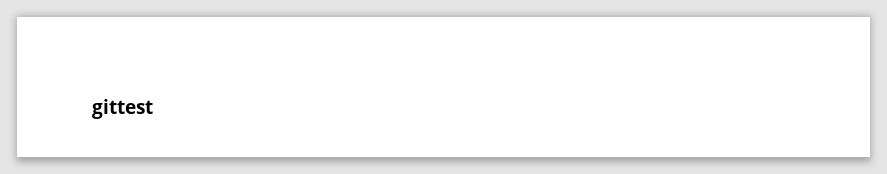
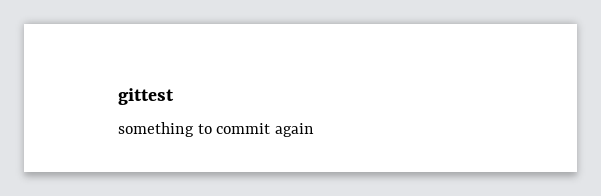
+ something to commit again

